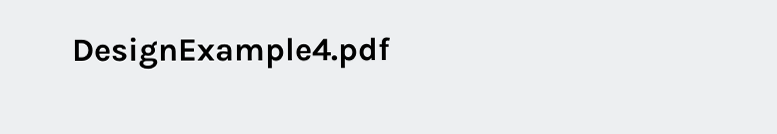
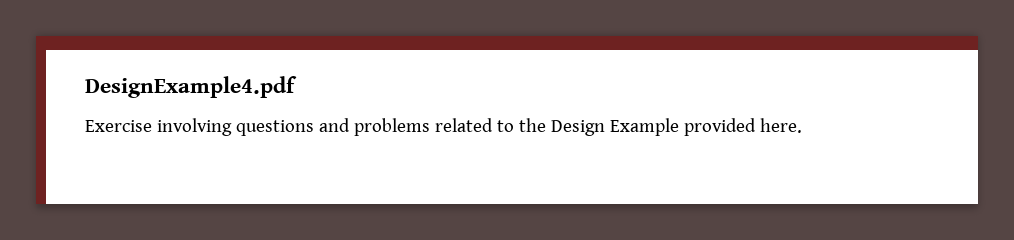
+ Exercise involving questions and problems related to the Design Example provided here.

